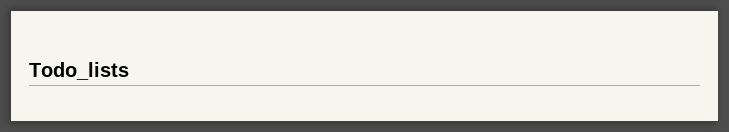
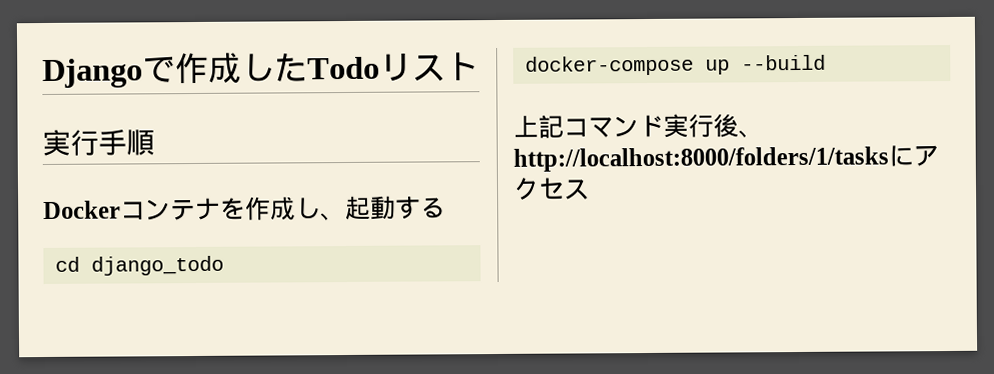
- Todo_lists
+ Djangoで作成したTodoリスト
+ 実行手順
+ Dockerコンテナを作成し、起動する
+ cd django_todo
+ docker-compose up --build
+ 上記コマンド実行後、http://localhost:8000/folders/1/tasksにアクセス

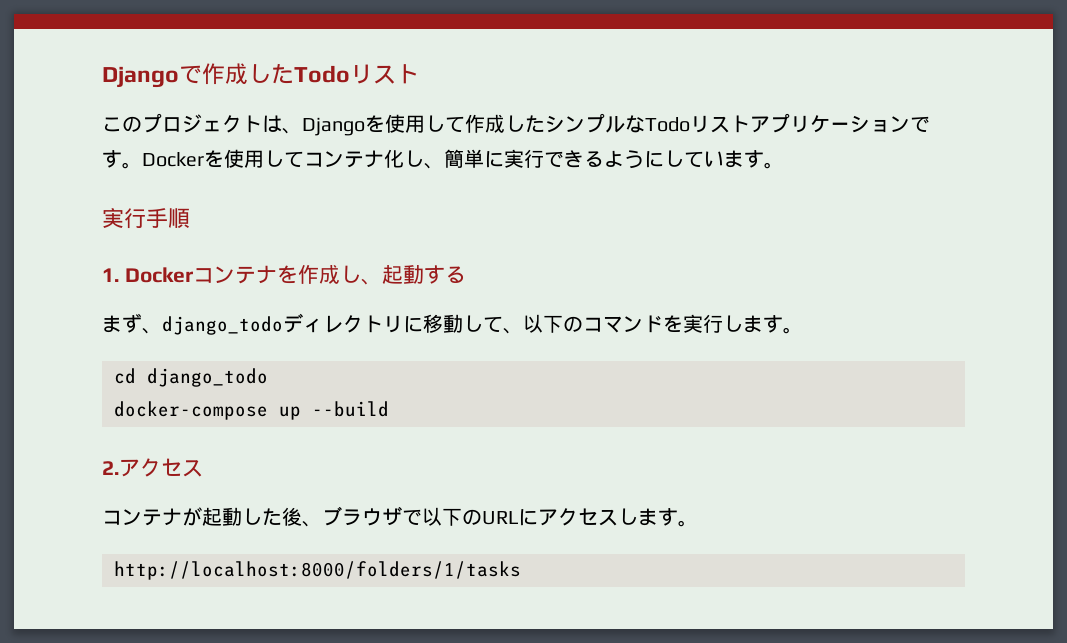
+ このプロジェクトは、Djangoを使用して作成したシンプルなTodoリストアプリケーションです。Dockerを使用してコンテナ化し、簡単に実行できるようにしています。
- Dockerコンテナを作成し、起動する
+ 1. Dockerコンテナを作成し、起動する
+ まず、django_todoディレクトリに移動して、以下のコマンドを実行します。
- 上記コマンド実行後、http://localhost:8000/folders/1/tasksにアクセス
+ 2.アクセス
+ コンテナが起動した後、ブラウザで以下のURLにアクセスします。
+ http://localhost:8000/folders/1/tasks

